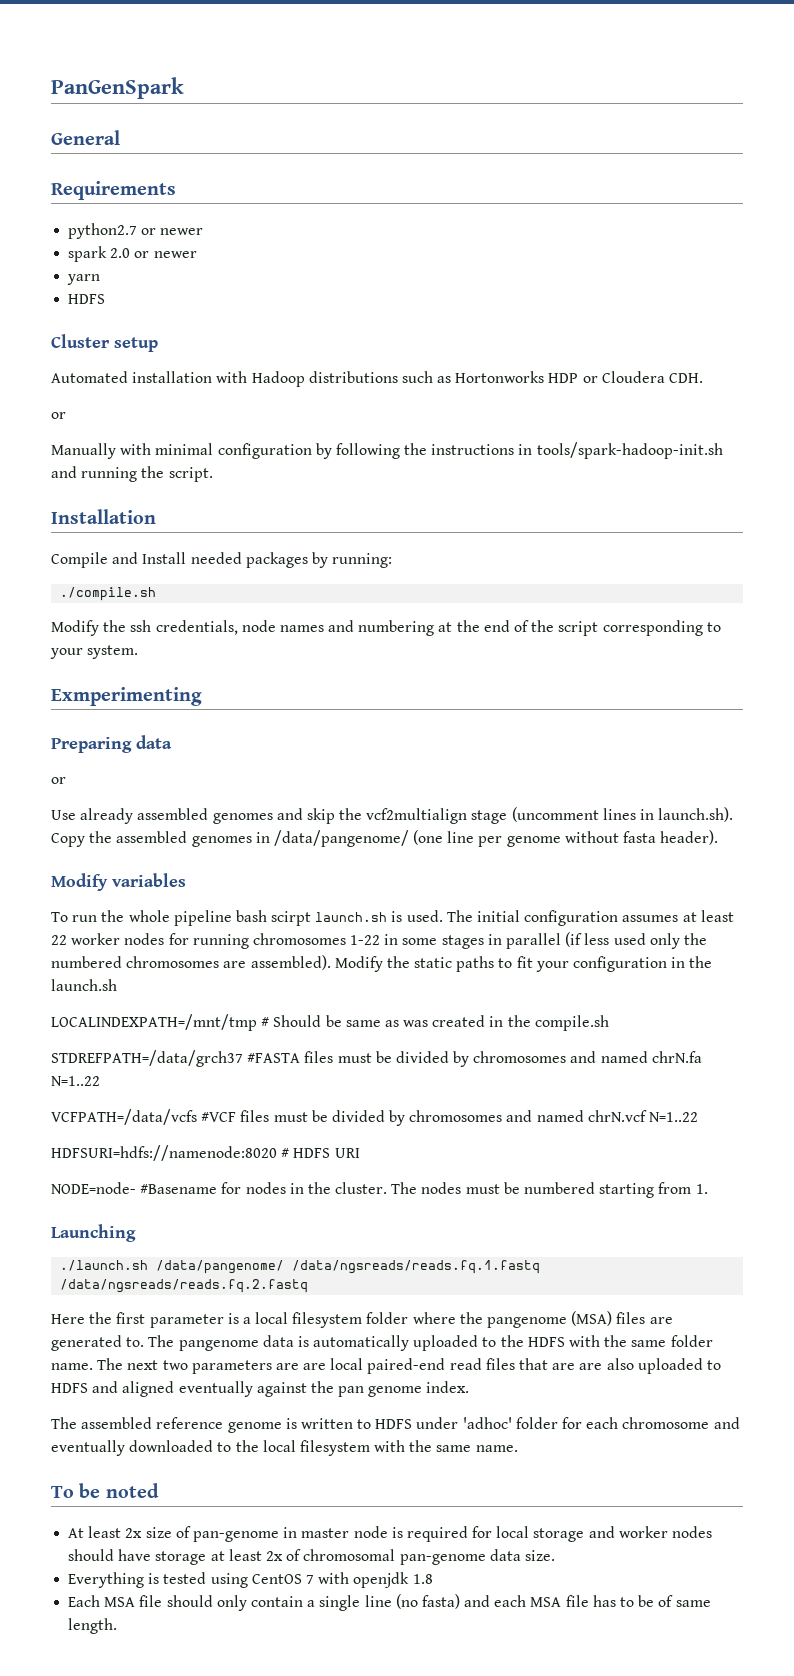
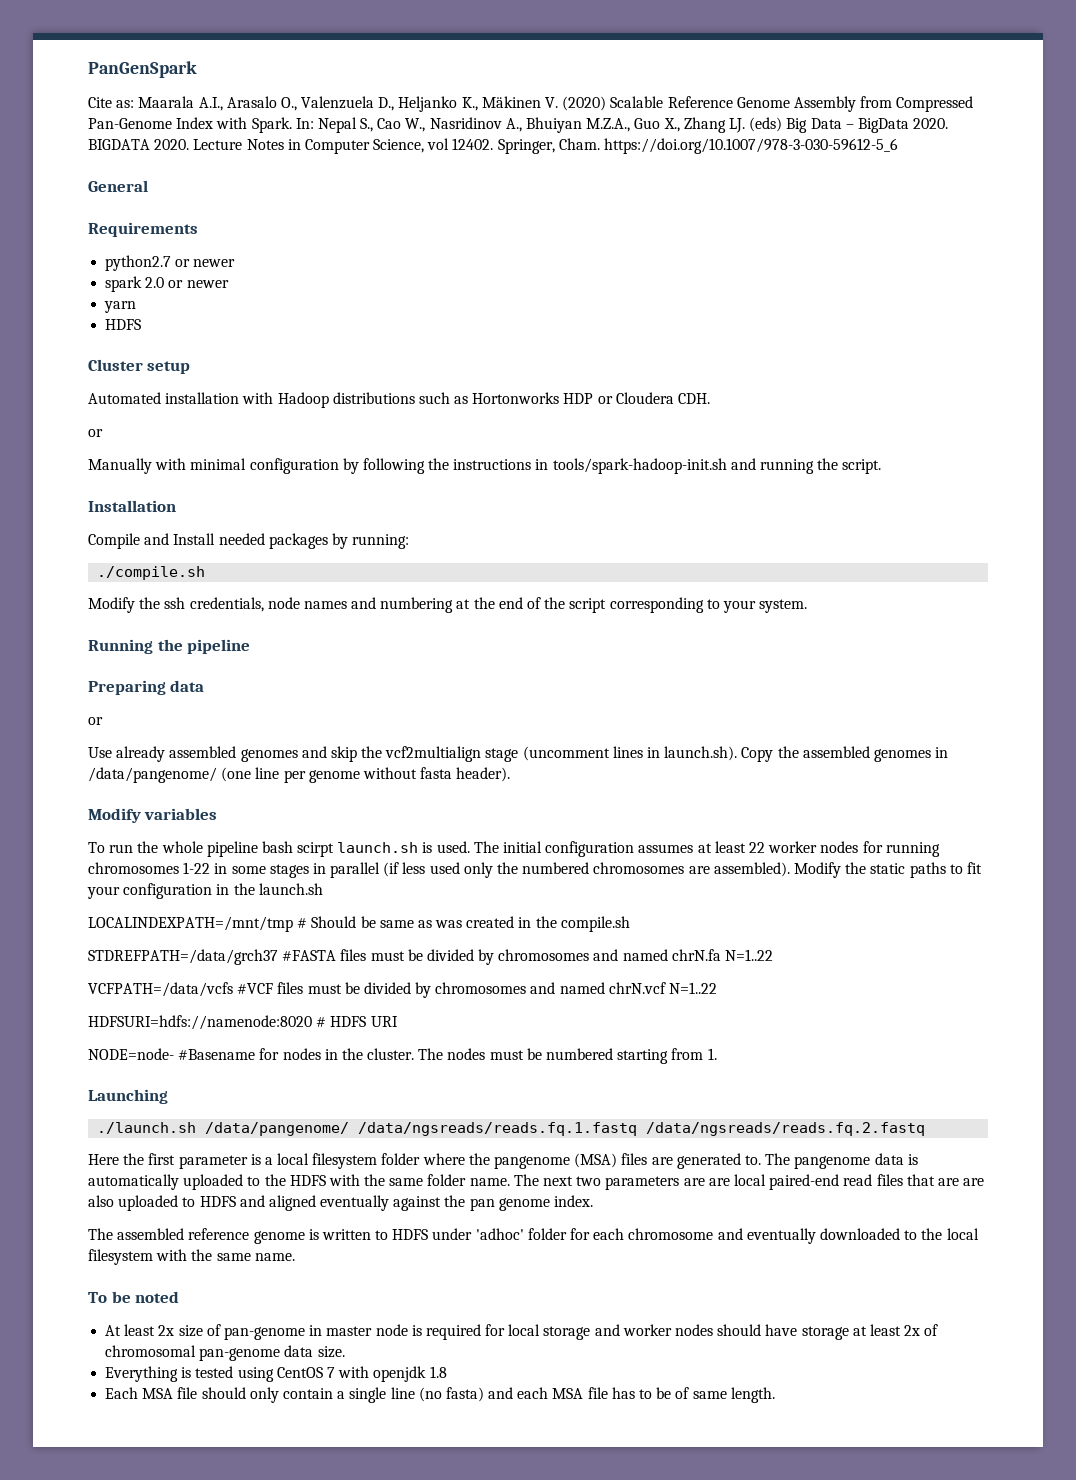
+ Cite as: Maarala A.I., Arasalo O., Valenzuela D., Heljanko K., Mäkinen V. (2020) Scalable Reference Genome Assembly from Compressed Pan-Genome Index with Spark. In: Nepal S., Cao W., Nasridinov A., Bhuiyan M.Z.A., Guo X., Zhang LJ. (eds) Big Data – BigData 2020. BIGDATA 2020. Lecture Notes in Computer Science, vol 12402. Springer, Cham. https://doi.org/10.1007/978-3-030-59612-5_6
- Exmperimenting
+ Running the pipeline

